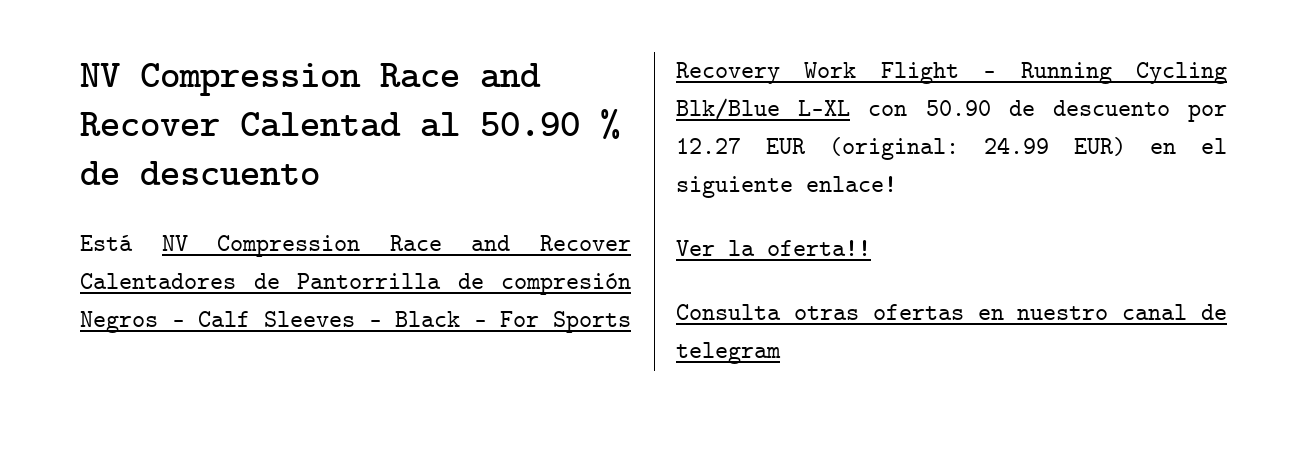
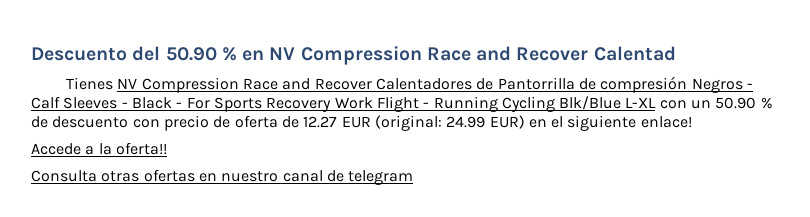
- NV Compression Race and Recover Calentad al 50.90 % de descuento
- Está NV Compression Race and Recover Calentadores de Pantorrilla de compresión Negros - Calf Sleeves - Black - For Sports Recovery Work Flight - Running Cycling Blk/Blue L-XL con 50.90 de descuento por 12.27 EUR (original: 24.99 EUR) en el siguiente enlace!
+ Descuento del 50.90 % en NV Compression Race and Recover Calentad
+ Tienes NV Compression Race and Recover Calentadores de Pantorrilla de compresión Negros - Calf Sleeves - Black - For Sports Recovery Work Flight - Running Cycling Blk/Blue L-XL con un 50.90 % de descuento con precio de oferta de 12.27 EUR (original: 24.99 EUR) en el siguiente enlace!
- Ver la oferta!!
+ Accede a la oferta!!

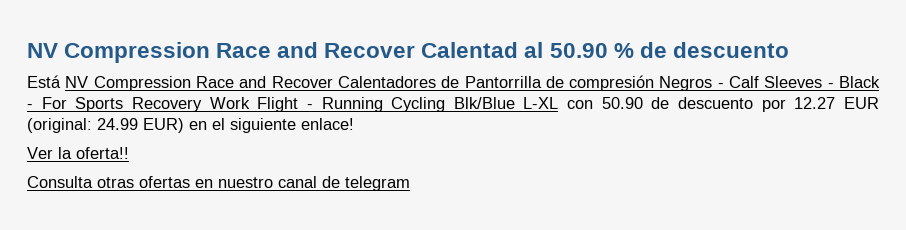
- Descuento del 50.90 % en NV Compression Race and Recover Calentad
- Tienes NV Compression Race and Recover Calentadores de Pantorrilla de compresión Negros - Calf Sleeves - Black - For Sports Recovery Work Flight - Running Cycling Blk/Blue L-XL con un 50.90 % de descuento con precio de oferta de 12.27 EUR (original: 24.99 EUR) en el siguiente enlace!
+ NV Compression Race and Recover Calentad al 50.90 % de descuento
+ Está NV Compression Race and Recover Calentadores de Pantorrilla de compresión Negros - Calf Sleeves - Black - For Sports Recovery Work Flight - Running Cycling Blk/Blue L-XL con 50.90 de descuento por 12.27 EUR (original: 24.99 EUR) en el siguiente enlace!
- Accede a la oferta!!
+ Ver la oferta!!

